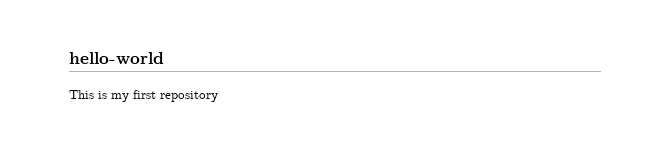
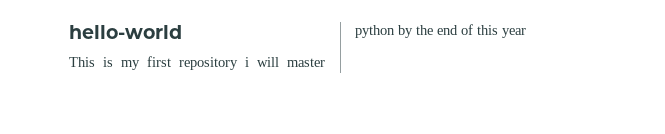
- This is my first repository
+ This is my first repository i will master python by the end of this year

